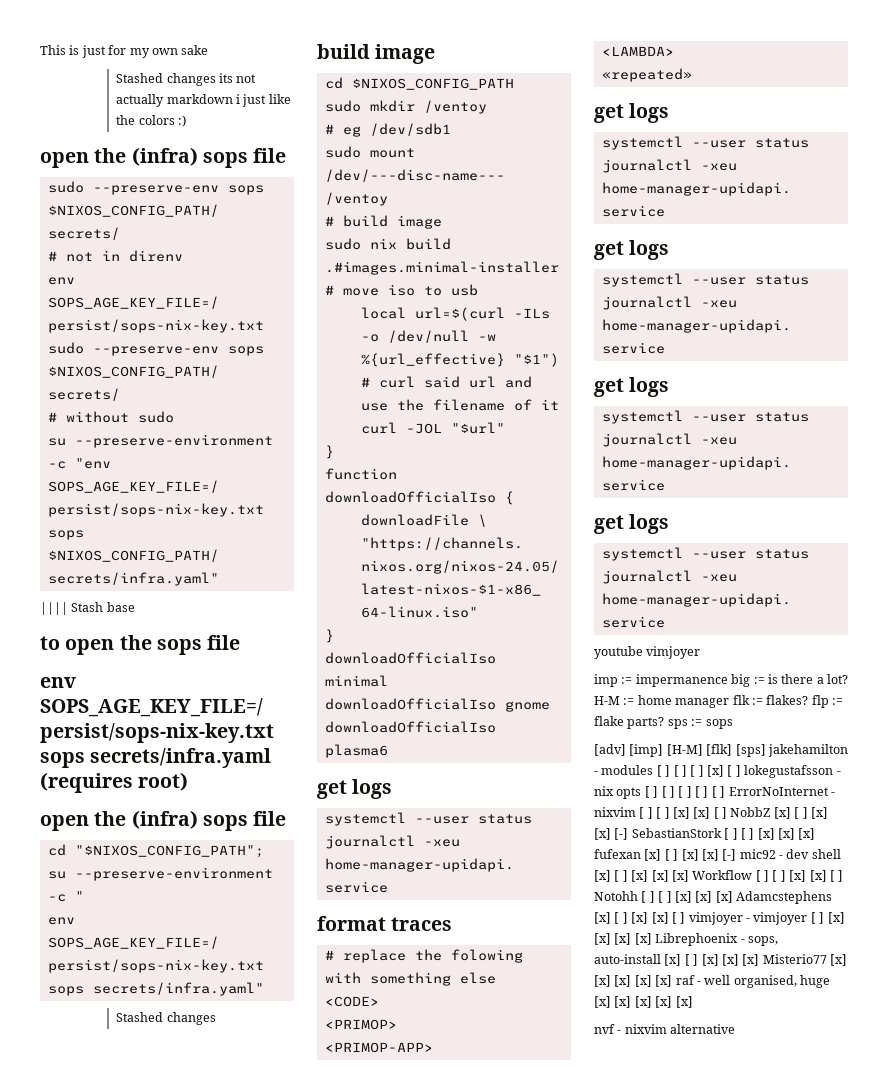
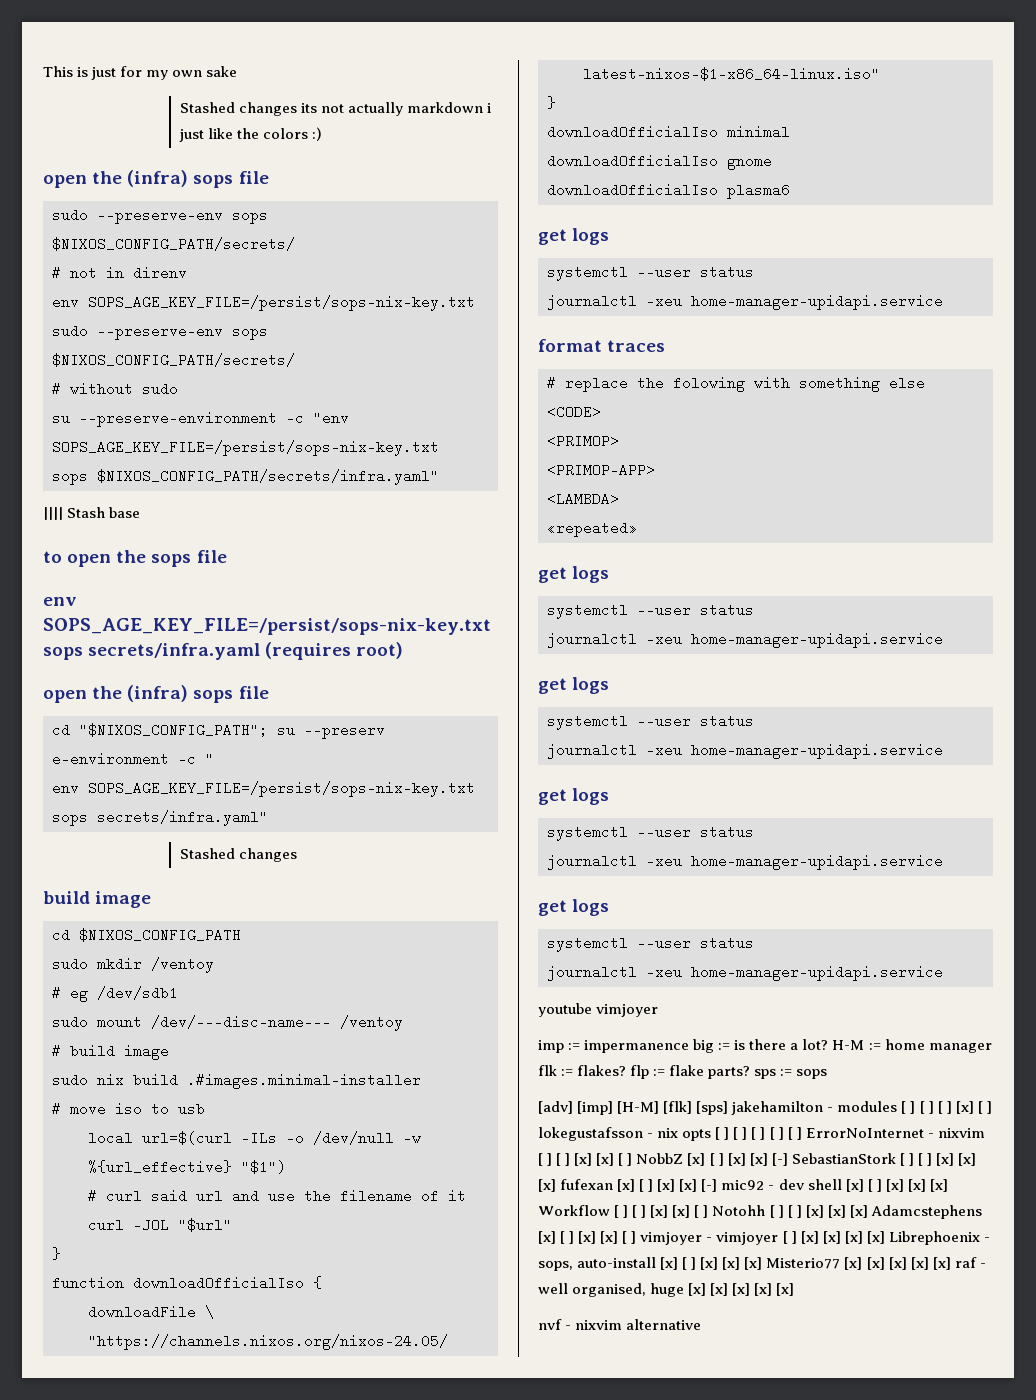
- cd "$NIXOS_CONFIG_PATH"; su --preserve-environment -c "
+ cd "$NIXOS_CONFIG_PATH"; su --preserv e-environment -c "

